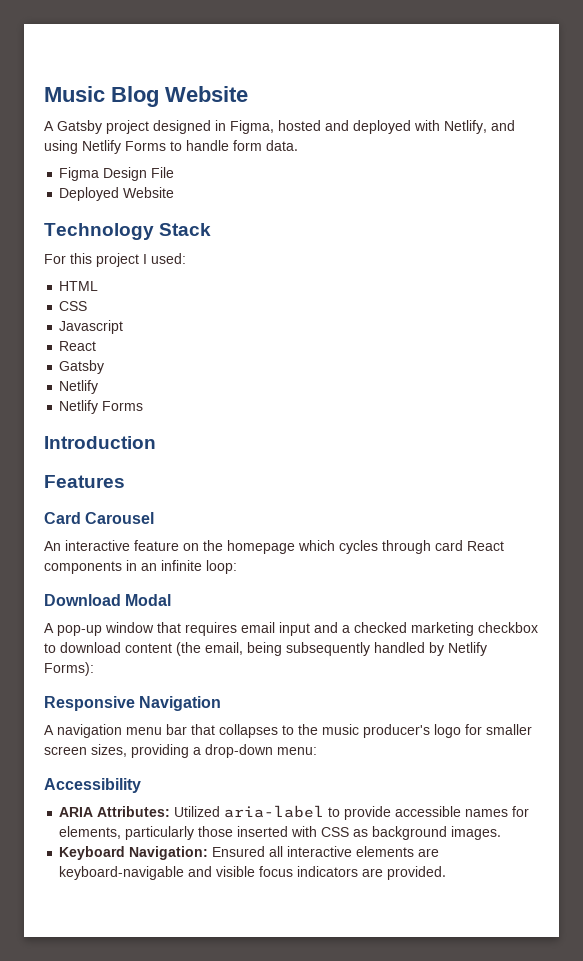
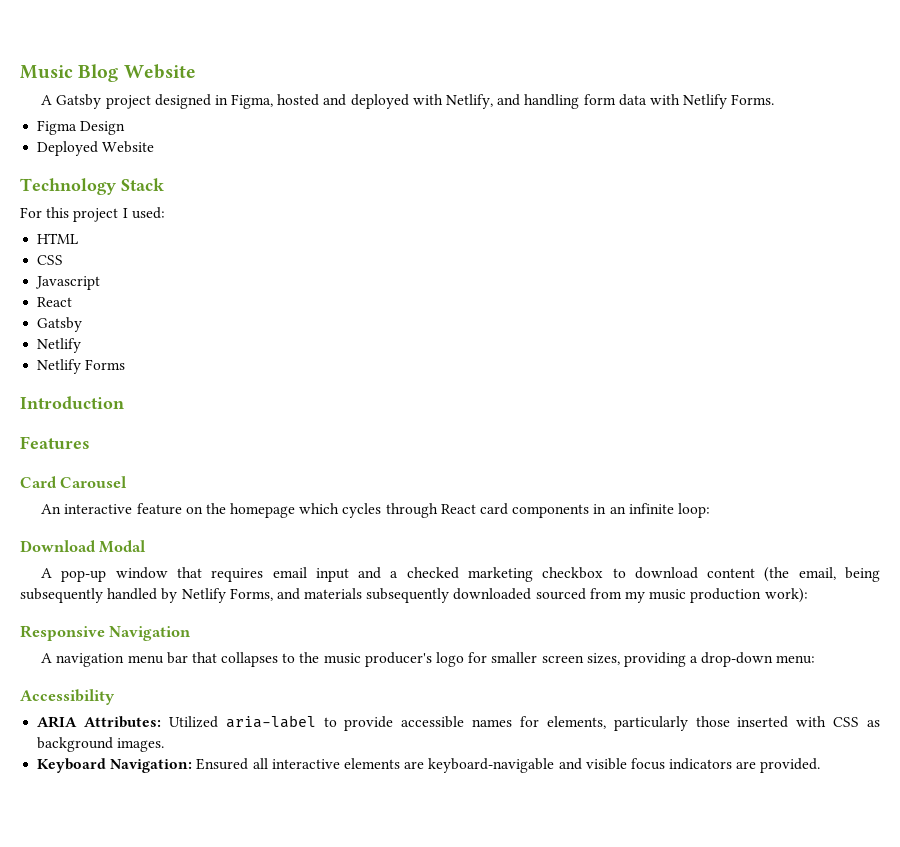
- A Gatsby project designed in Figma, hosted and deployed with Netlify, and using Netlify Forms to handle form data.
+ A Gatsby project designed in Figma, hosted and deployed with Netlify, and handling form data with Netlify Forms.
- Figma Design File
+ Figma Design
- An interactive feature on the homepage which cycles through card React components in an infinite loop:
+ An interactive feature on the homepage which cycles through React card components in an infinite loop:
- A pop-up window that requires email input and a checked marketing checkbox to download content (the email, being subsequently handled by Netlify Forms):
+ A pop-up window that requires email input and a checked marketing checkbox to download content (the email, being subsequently handled by Netlify Forms, and materials subsequently downloaded sourced from my music production work):

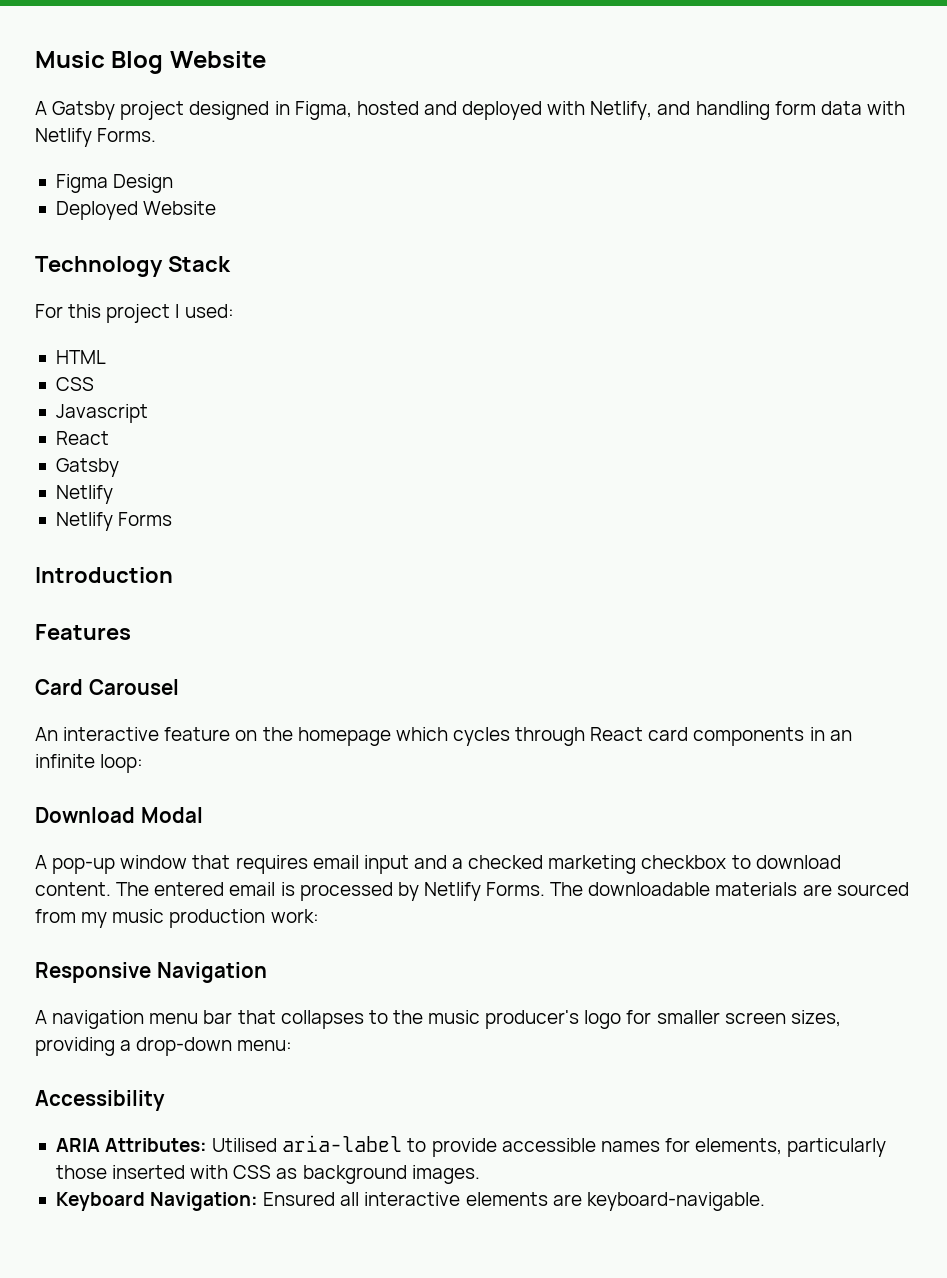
- A pop-up window that requires email input and a checked marketing checkbox to download content (the email, being subsequently handled by Netlify Forms, and materials subsequently downloaded sourced from my music production work):
+ A pop-up window that requires email input and a checked marketing checkbox to download content. The entered email is processed by Netlify Forms. The downloadable materials are sourced from my music production work:
- ARIA Attributes: Utilized aria-label to provide accessible names for elements, particularly those inserted with CSS as background images.
+ ARIA Attributes: Utilised aria-label to provide accessible names for elements, particularly those inserted with CSS as background images.
- Keyboard Navigation: Ensured all interactive elements are keyboard-navigable and visible focus indicators are provided.
+ Keyboard Navigation: Ensured all interactive elements are keyboard-navigable.

